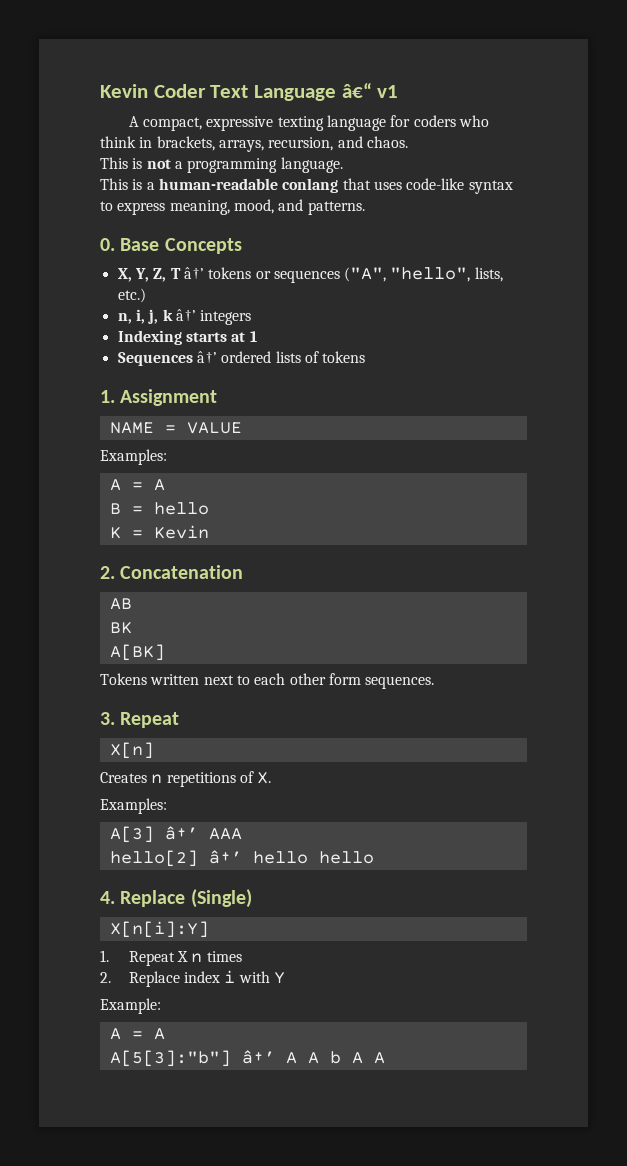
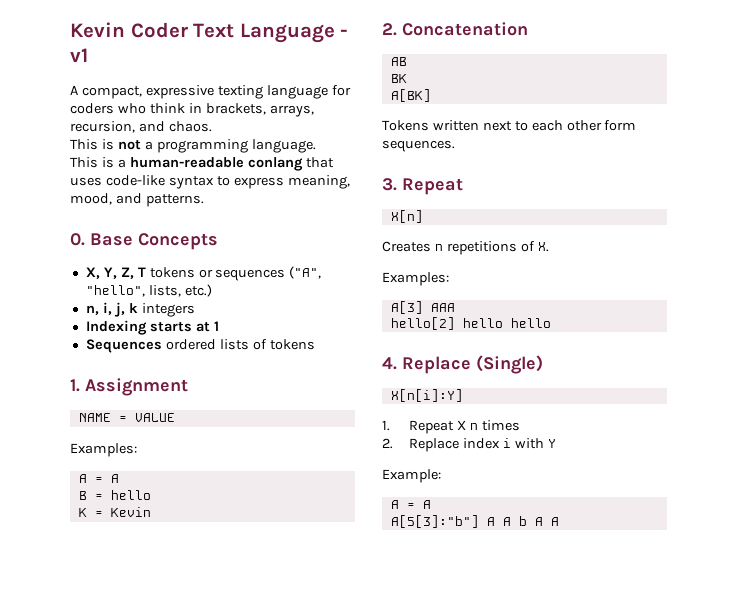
- Kevin Coder Text Language â€“ v1
+ Kevin Coder Text Language - v1
- X, Y, Z, T â†’ tokens or sequences ("A", "hello", lists, etc.)
+ X, Y, Z, T tokens or sequences ("A", "hello", lists, etc.)
- n, i, j, k â†’ integers
+ n, i, j, k integers
- Sequences â†’ ordered lists of tokens
+ Sequences ordered lists of tokens
- A[3] â†’ AAA
+ A[3] AAA
- hello[2] â†’ hello hello
+ hello[2] hello hello
- A[5[3]:"b"] â†’ A A b A A
+ A[5[3]:"b"] A A b A A

